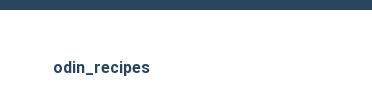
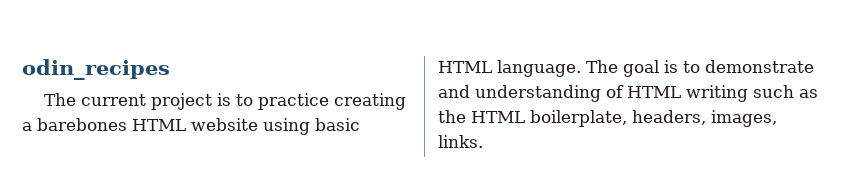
+ The current project is to practice creating a barebones HTML website using basic HTML language. The goal is to demonstrate and understanding of HTML writing such as the HTML boilerplate, headers, images, links.

